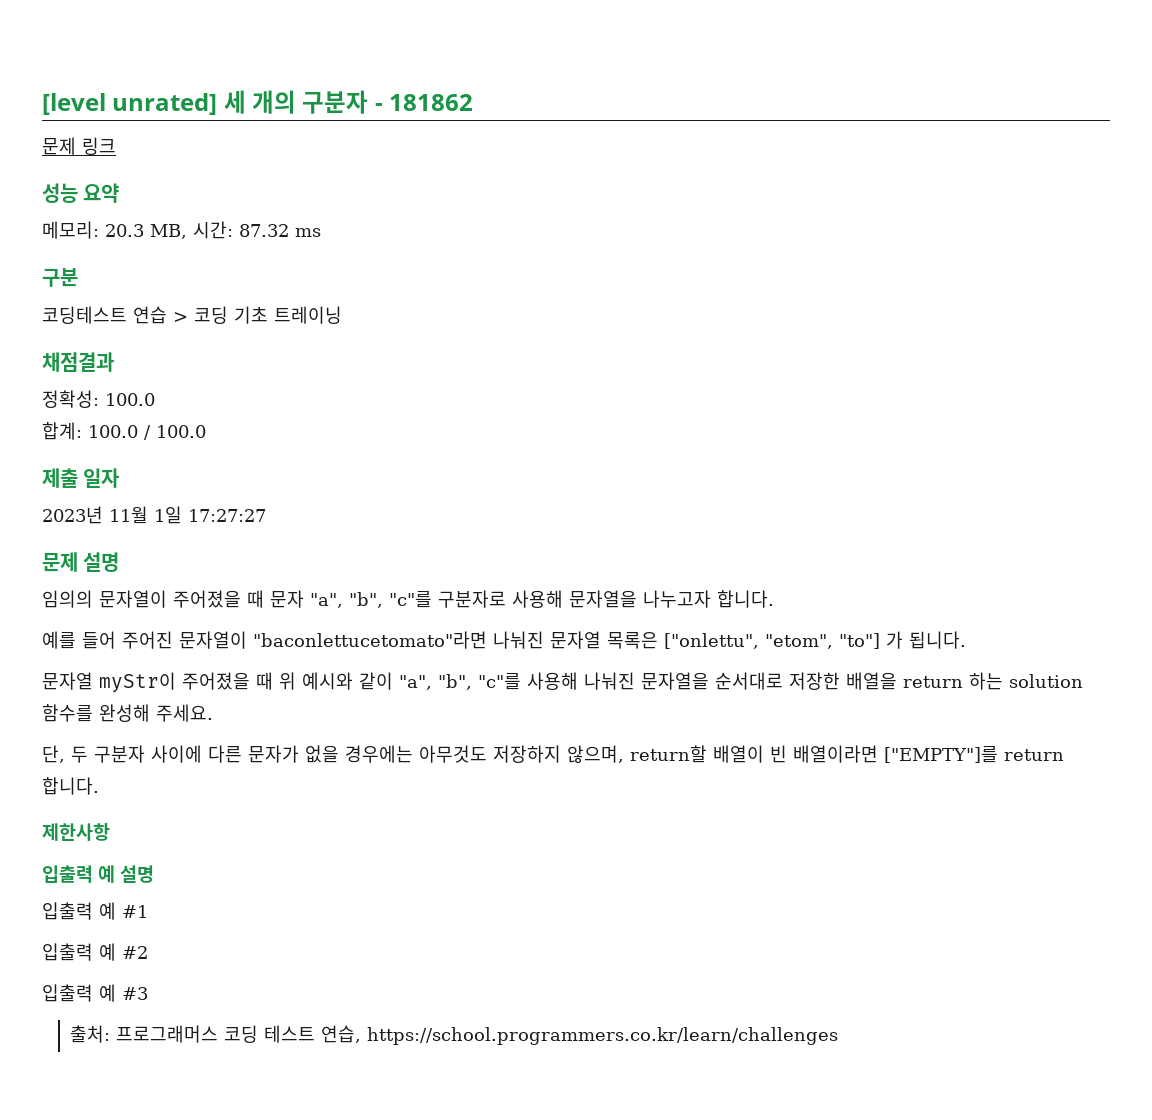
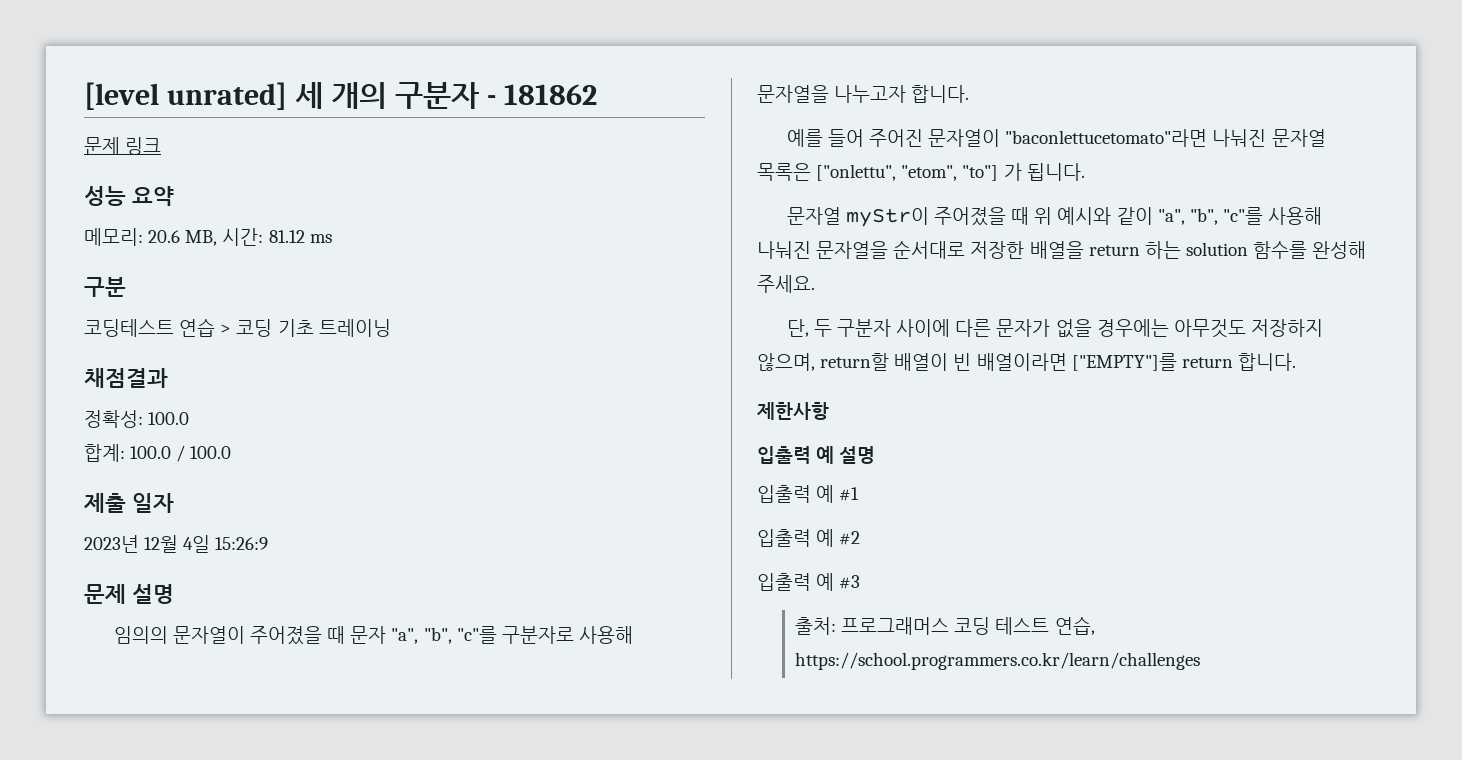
- 메모리: 20.3 MB, 시간: 87.32 ms
+ 메모리: 20.6 MB, 시간: 81.12 ms
- 2023년 11월 1일 17:27:27
+ 2023년 12월 4일 15:26:9

